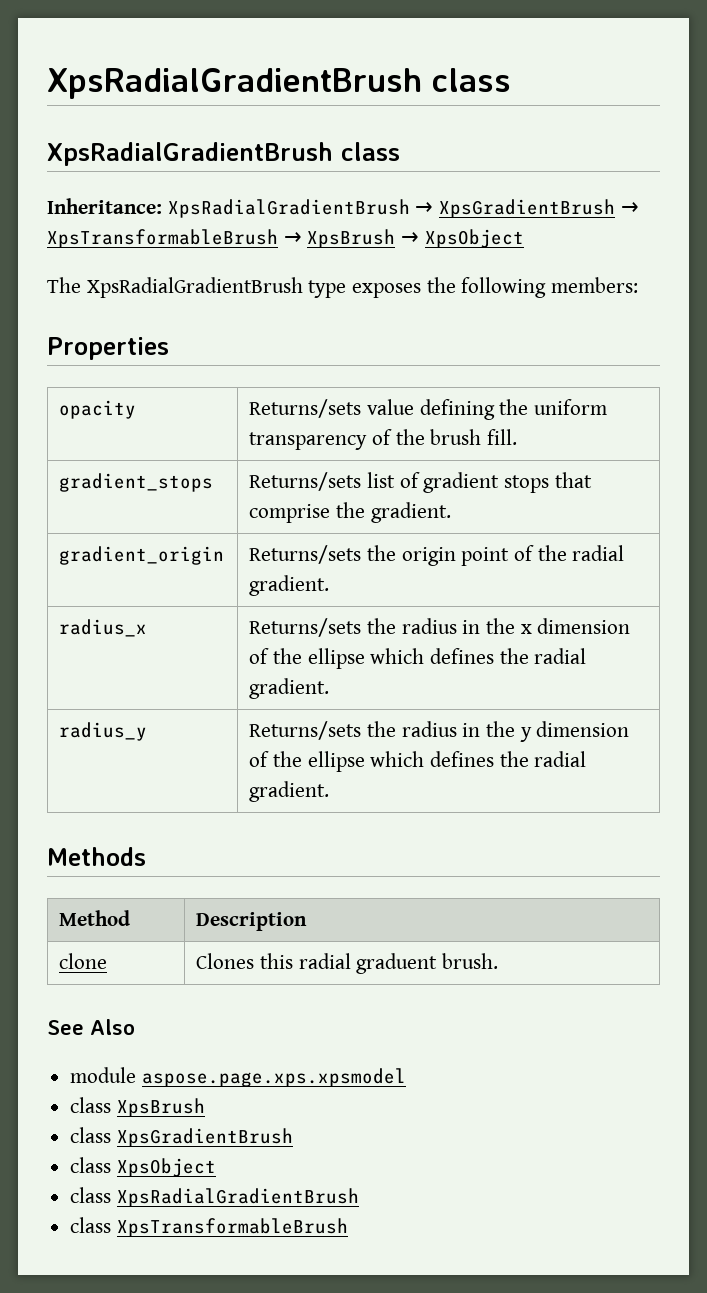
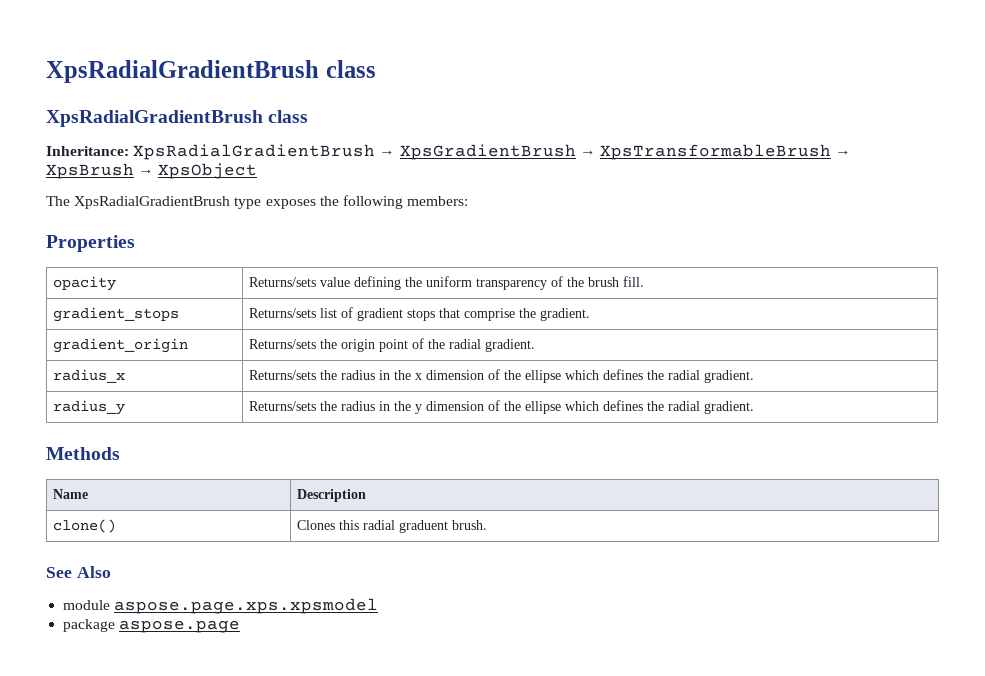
- Method | Description
+ Name | Description
- clone | Clones this radial graduent brush.
+ clone() | Clones this radial graduent brush.
- class XpsBrush
- class XpsGradientBrush
- class XpsObject
- class XpsRadialGradientBrush
- class XpsTransformableBrush
+ package aspose.page

